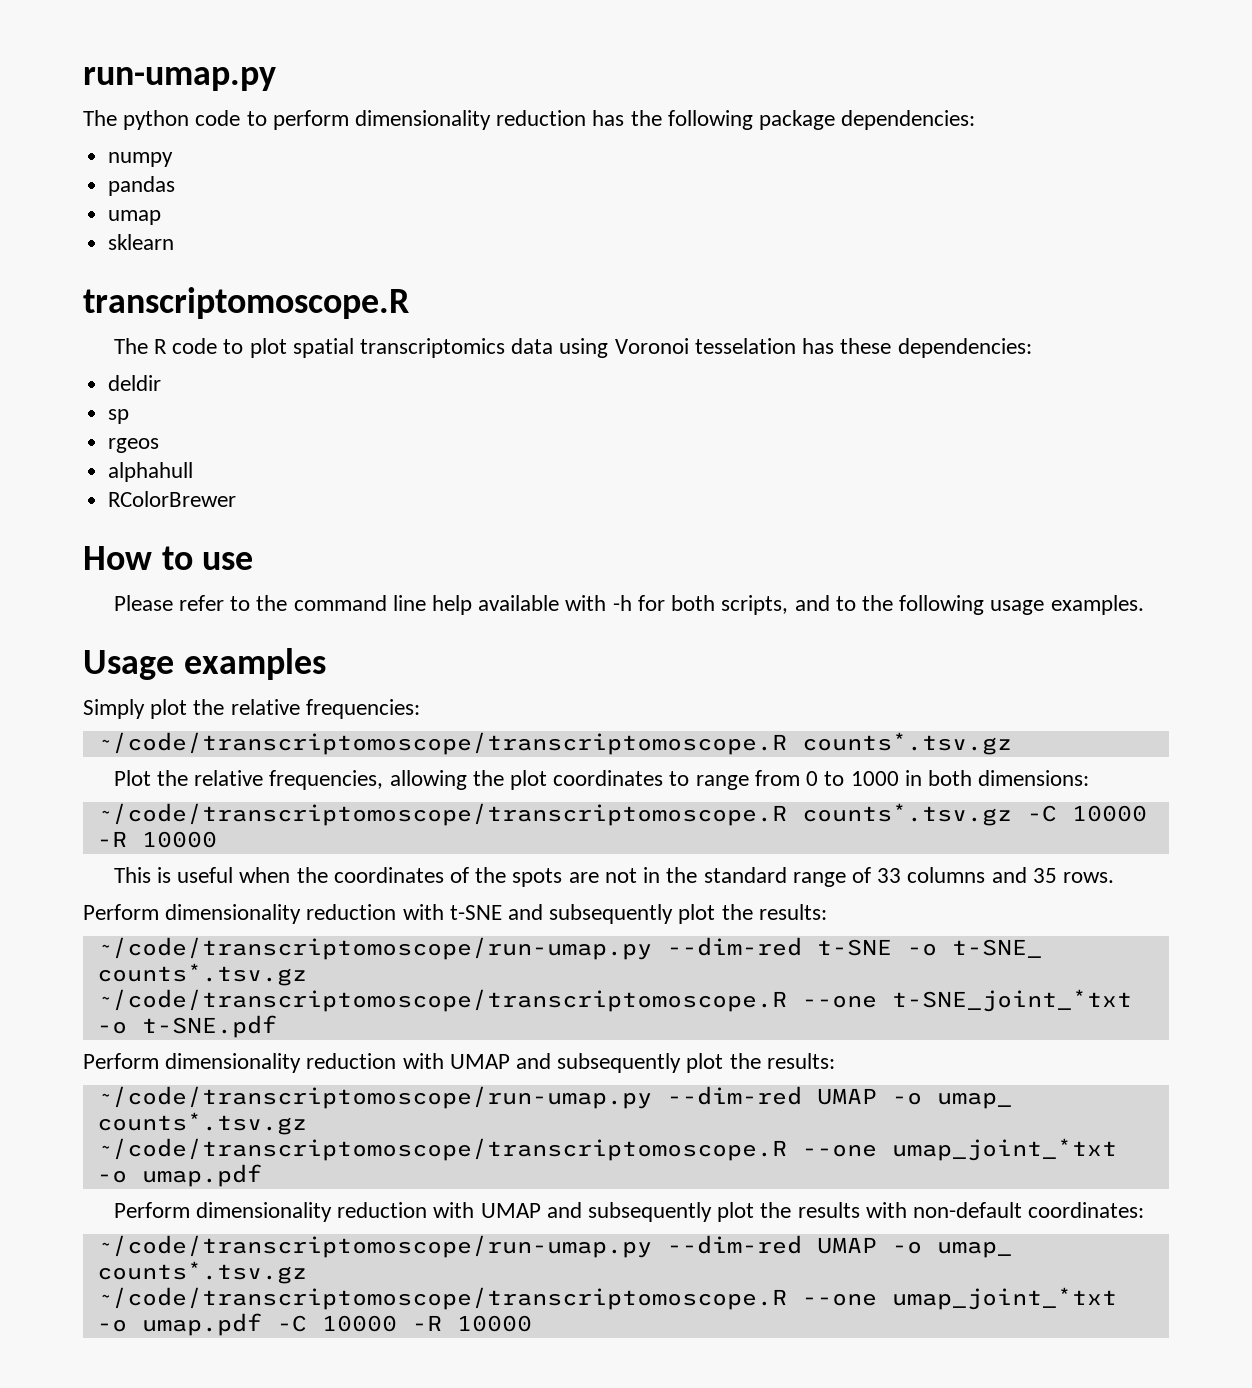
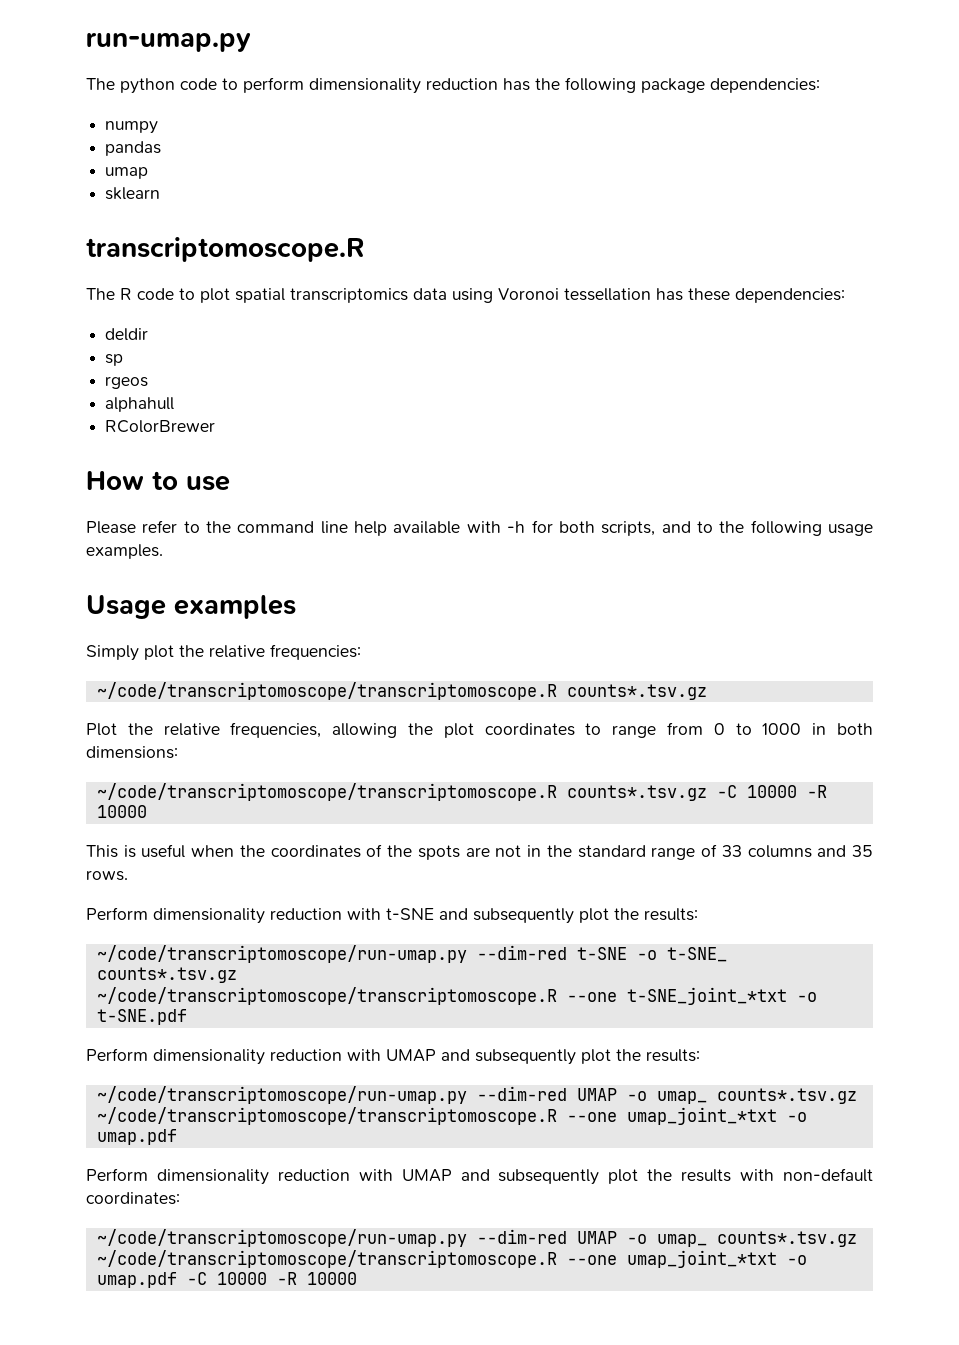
- The R code to plot spatial transcriptomics data using Voronoi tesselation has these dependencies:
+ The R code to plot spatial transcriptomics data using Voronoi tessellation has these dependencies:

